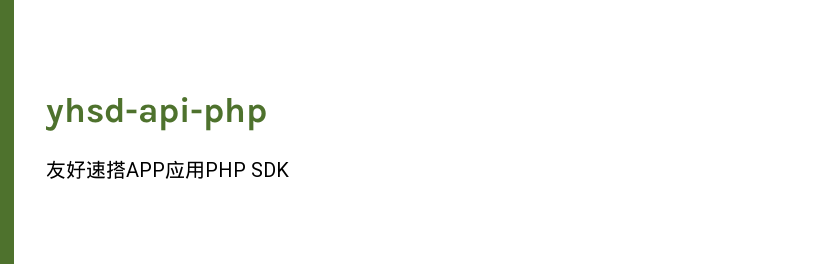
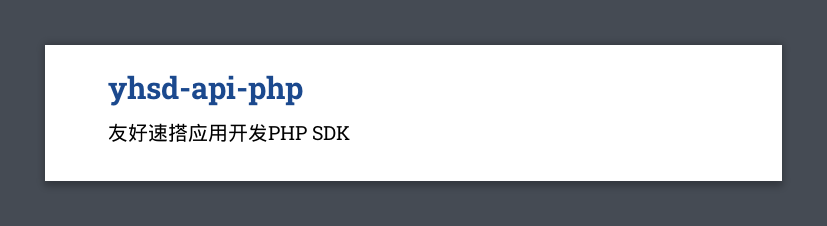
- 友好速搭APP应用PHP SDK
+ 友好速搭应用开发PHP SDK

